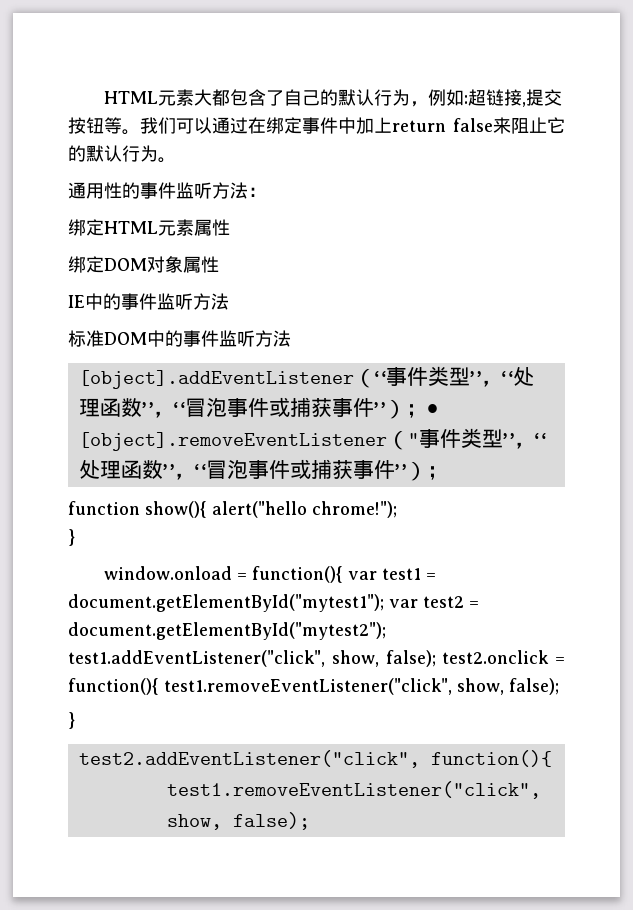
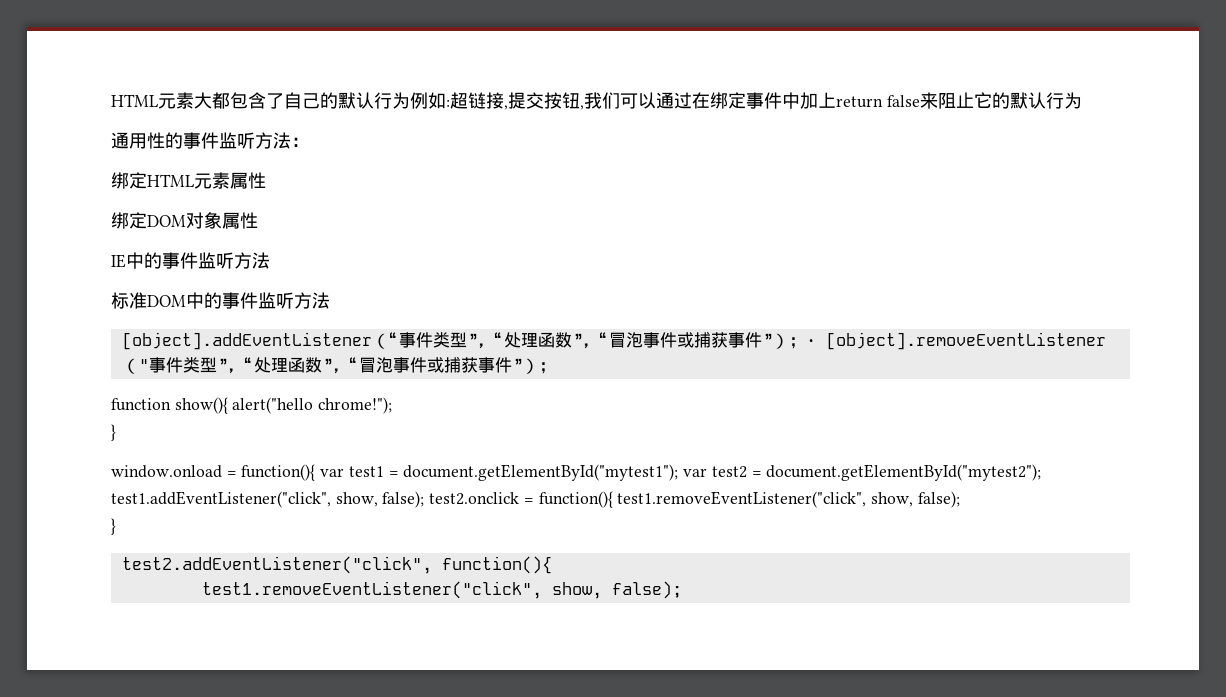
- HTML元素大都包含了自己的默认行为，例如:超链接,提交按钮等。我们可以通过在绑定事件中加上return false来阻止它的默认行为。
+ HTML元素大都包含了自己的默认行为例如:超链接,提交按钮,我们可以通过在绑定事件中加上return false来阻止它的默认行为

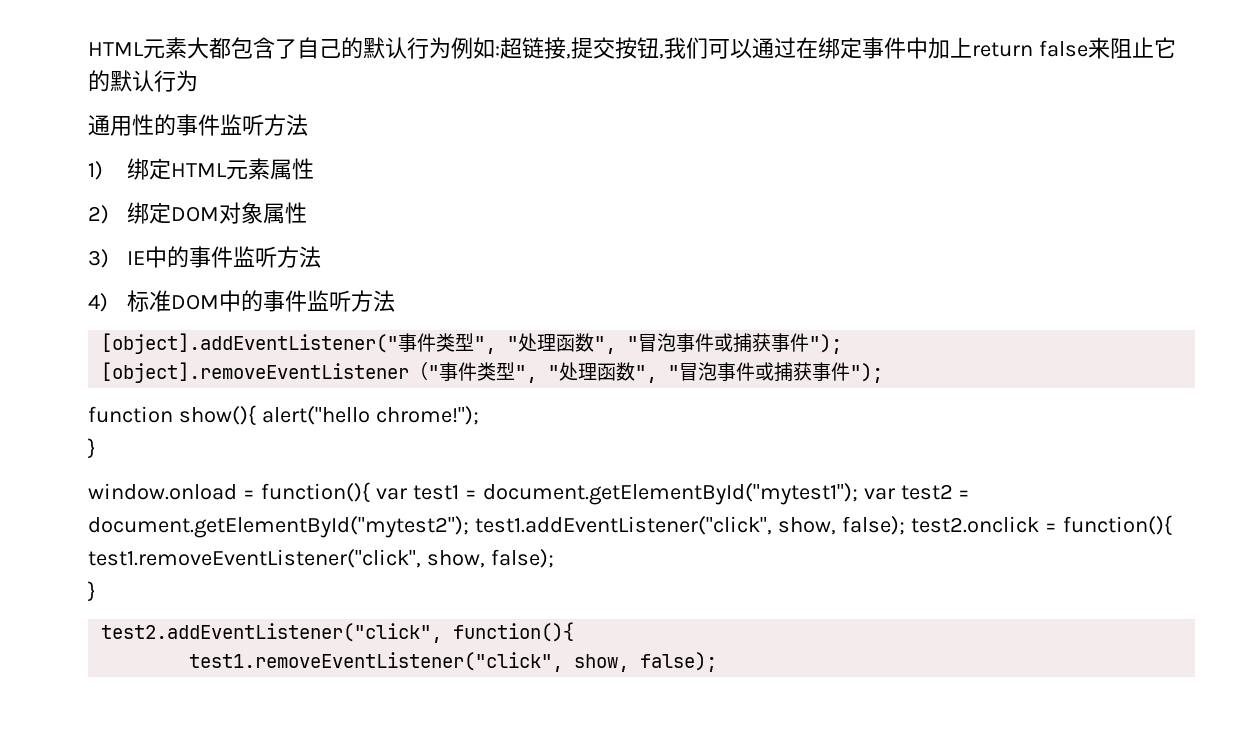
- 通用性的事件监听方法：
- 绑定HTML元素属性
+ 通用性的事件监听方法
+ 1)绑定HTML元素属性
- 绑定DOM对象属性
+ 2)绑定DOM对象属性
- IE中的事件监听方法
+ 3) IE中的事件监听方法
- 标准DOM中的事件监听方法
+ 4)标准DOM中的事件监听方法
- [object].addEventListener（“事件类型”，“处理函数”，“冒泡事件或捕获事件”）；• [object].removeEventListener（"事件类型”，“处理函数”，“冒泡事件或捕获事件”）；
+ [object].addEventListener("事件类型", "处理函数", "冒泡事件或捕获事件");
+ [object].removeEventListener（"事件类型", "处理函数", "冒泡事件或捕获事件");

